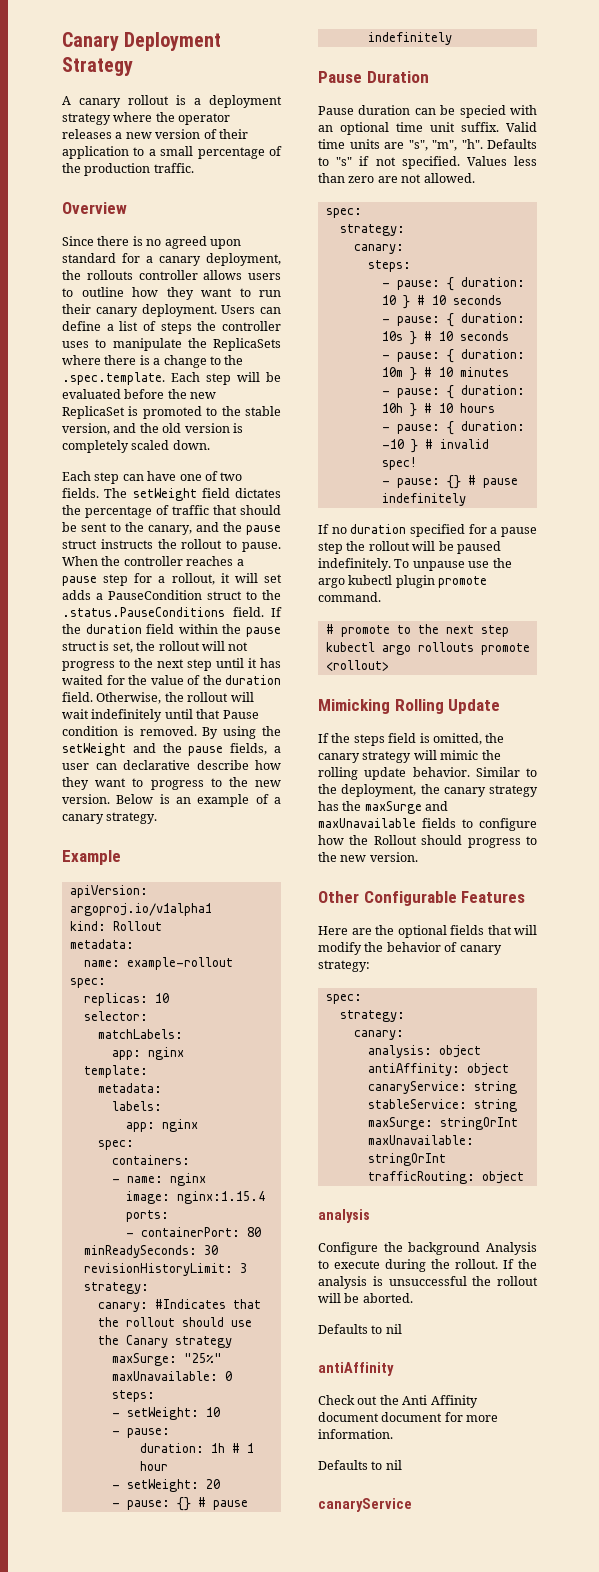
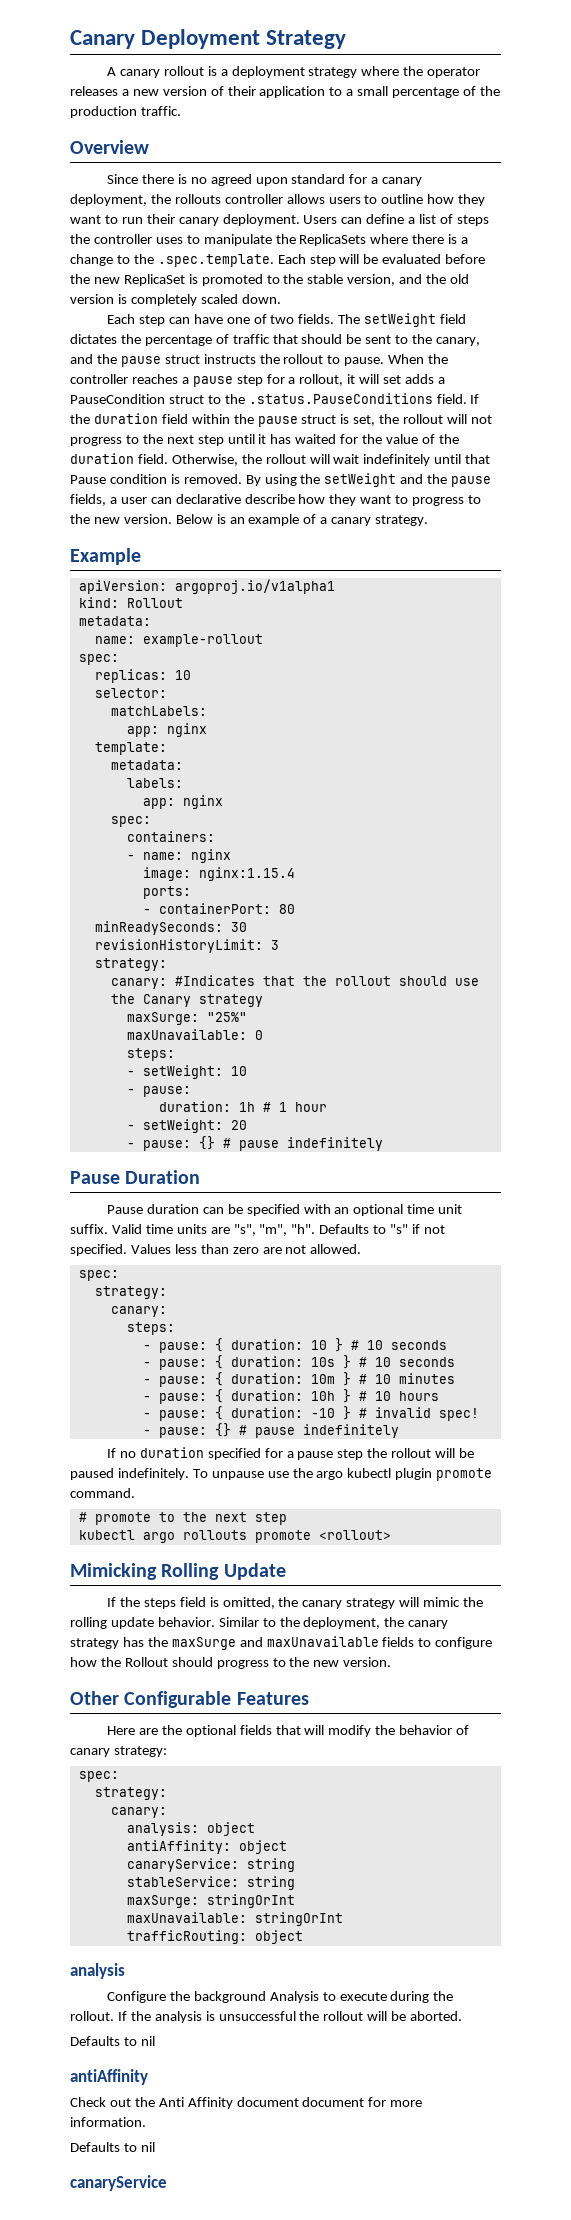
- Pause duration can be specied with an optional time unit suffix.
+ Pause duration can be specified with an optional time unit suffix.

